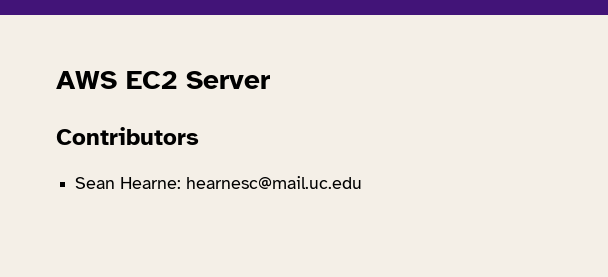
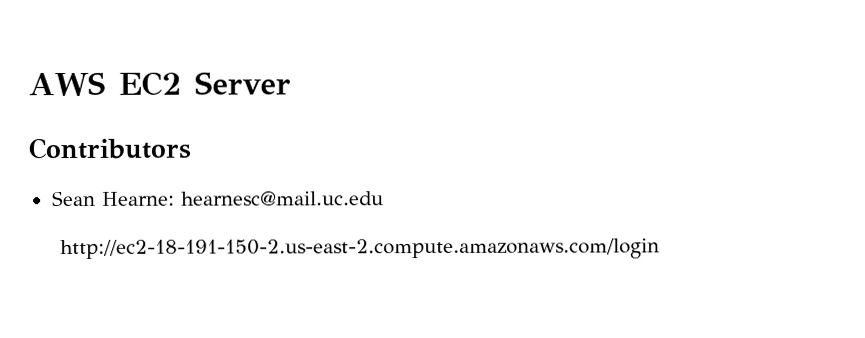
+ http://ec2-18-191-150-2.us-east-2.compute.amazonaws.com/login

